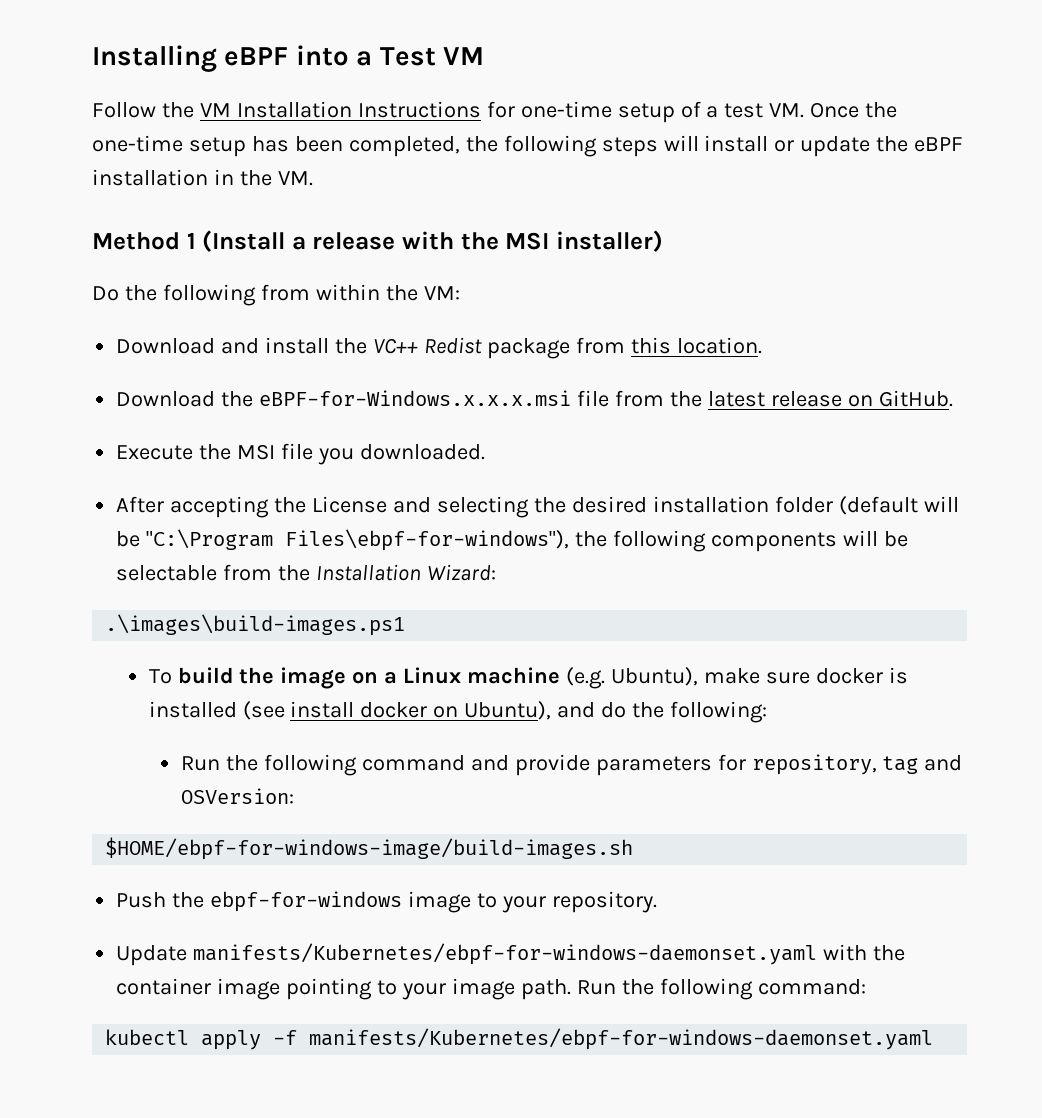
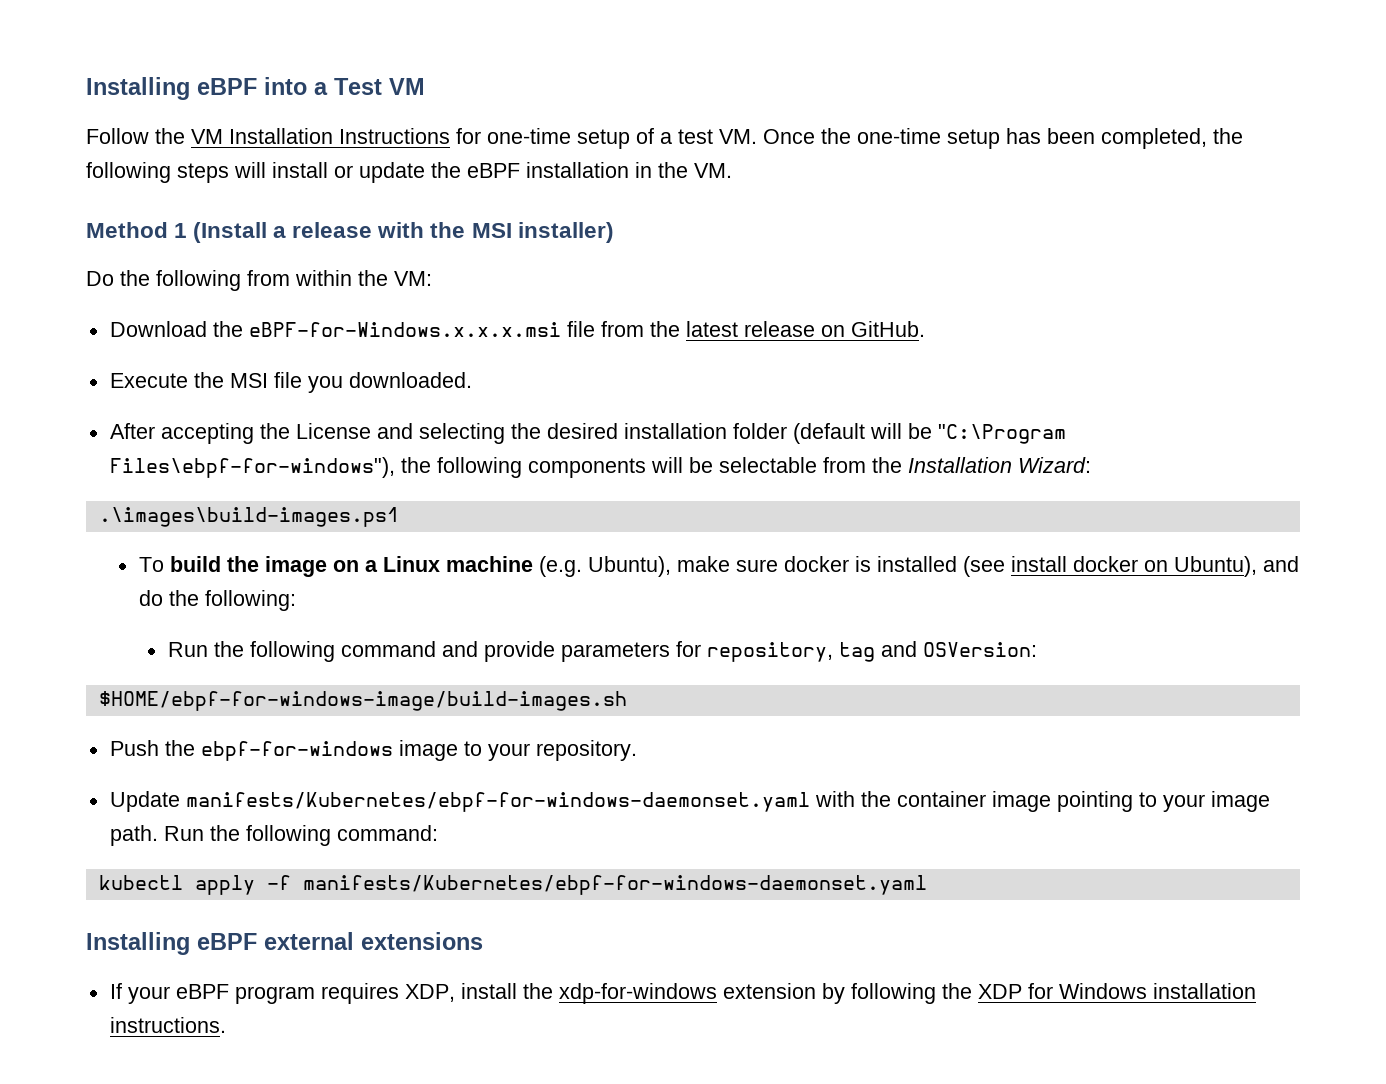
- Download and install the VC++ Redist package from this location.
+ Installing eBPF external extensions
+ If your eBPF program requires XDP, install the xdp-for-windows extension by following the XDP for Windows installation instructions.

